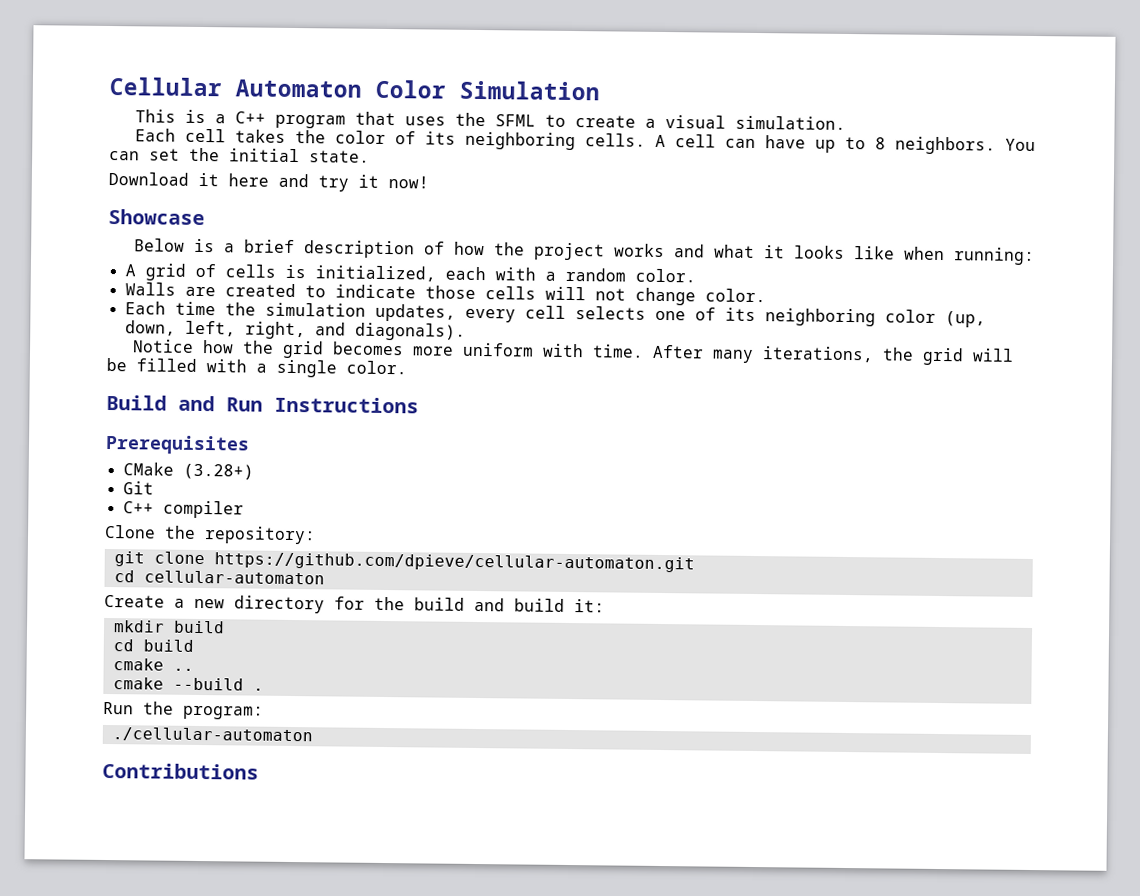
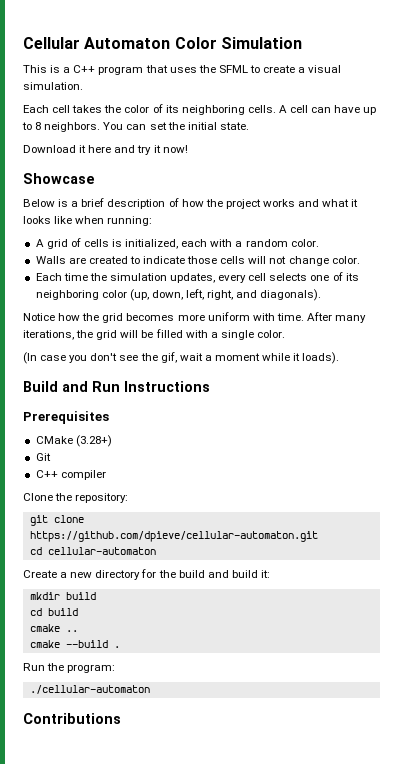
+ (In case you don't see the gif, wait a moment while it loads).

